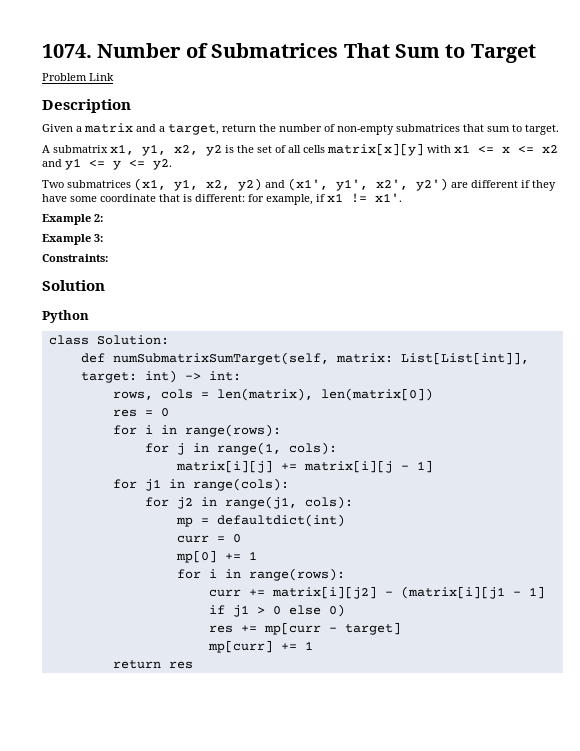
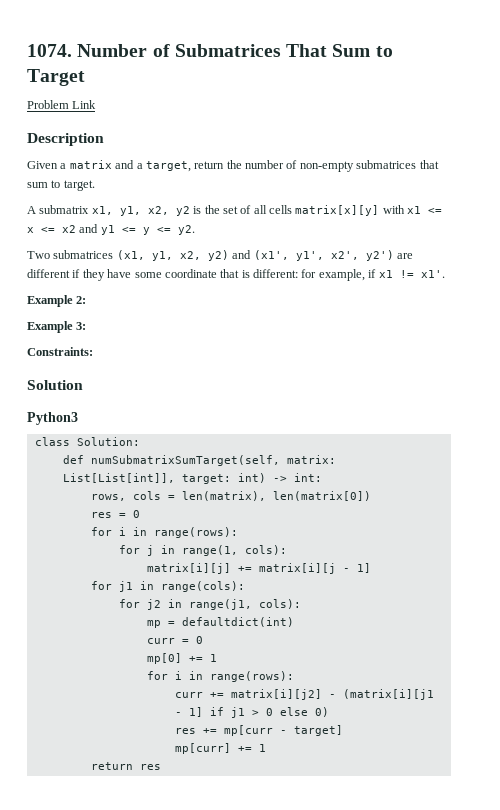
- Python
+ Python3

